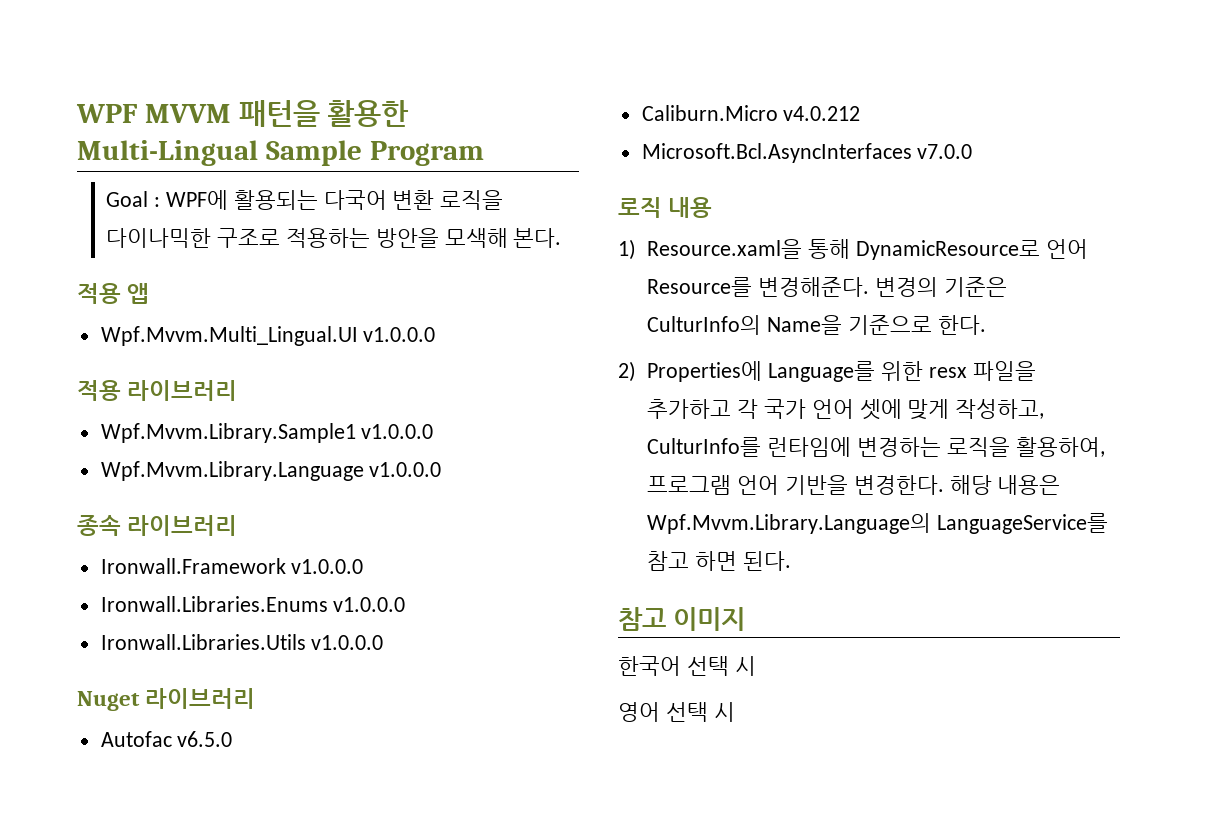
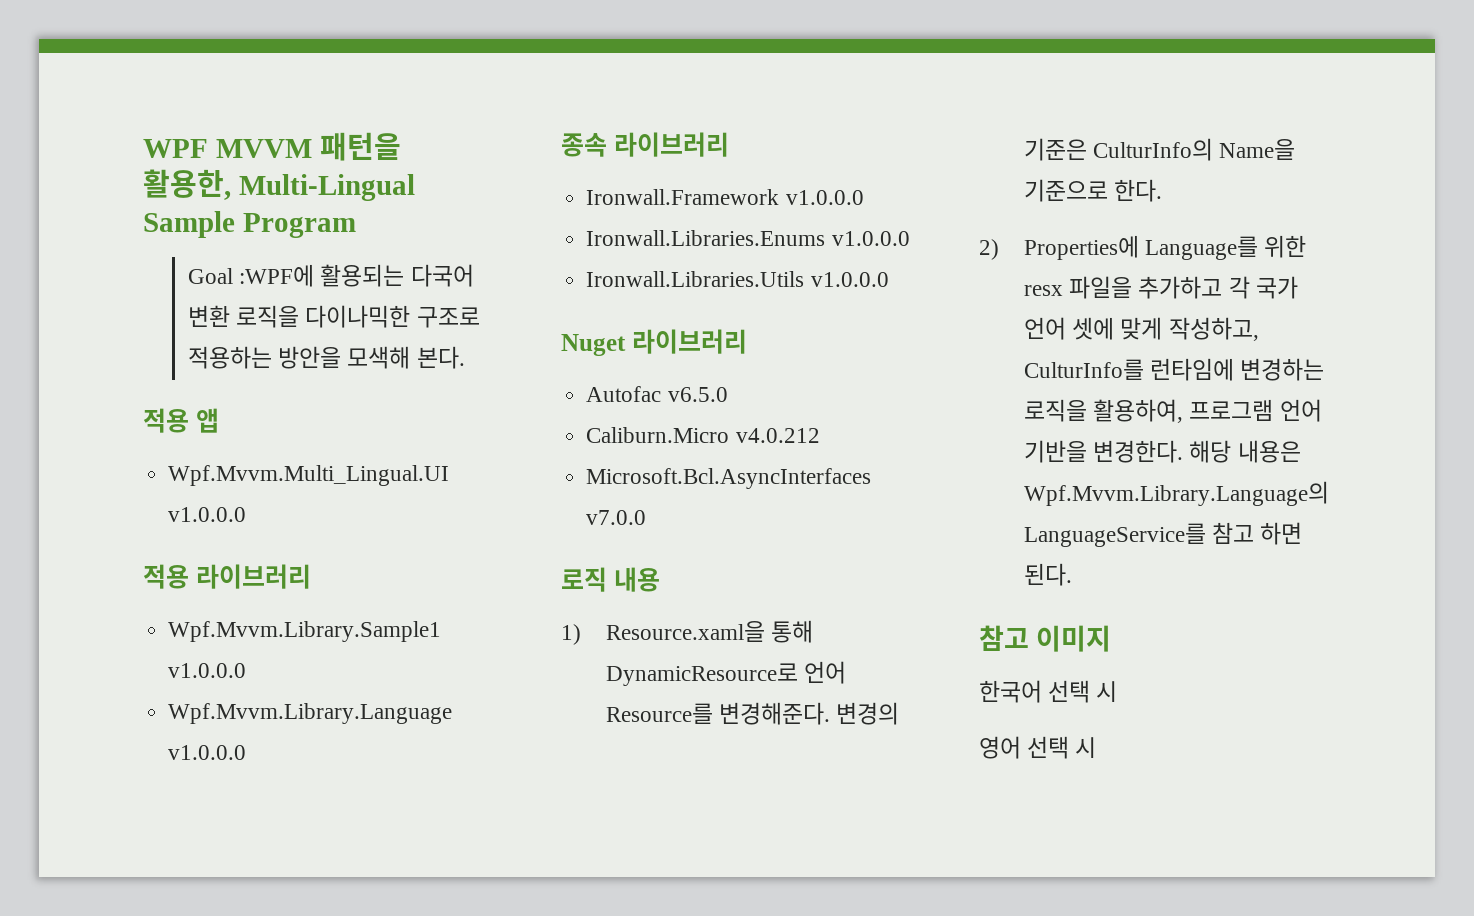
- WPF MVVM 패턴을 활용한 Multi-Lingual Sample Program
+ WPF MVVM 패턴을 활용한, Multi-Lingual Sample Program
- Goal : WPF에 활용되는 다국어 변환 로직을 다이나믹한 구조로 적용하는 방안을 모색해 본다.
+ Goal :WPF에 활용되는 다국어 변환 로직을 다이나믹한 구조로 적용하는 방안을 모색해 본다.

